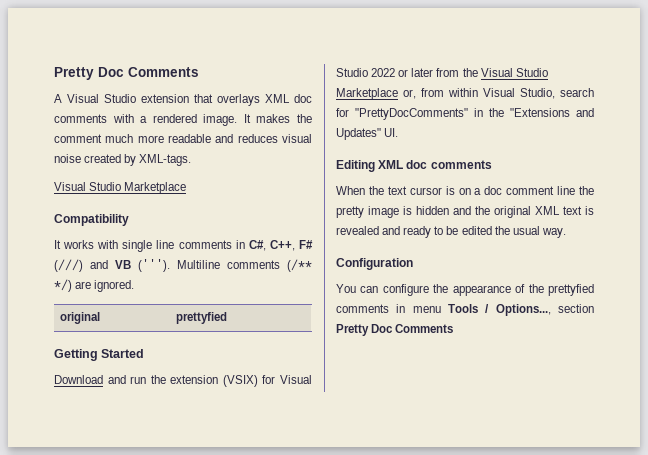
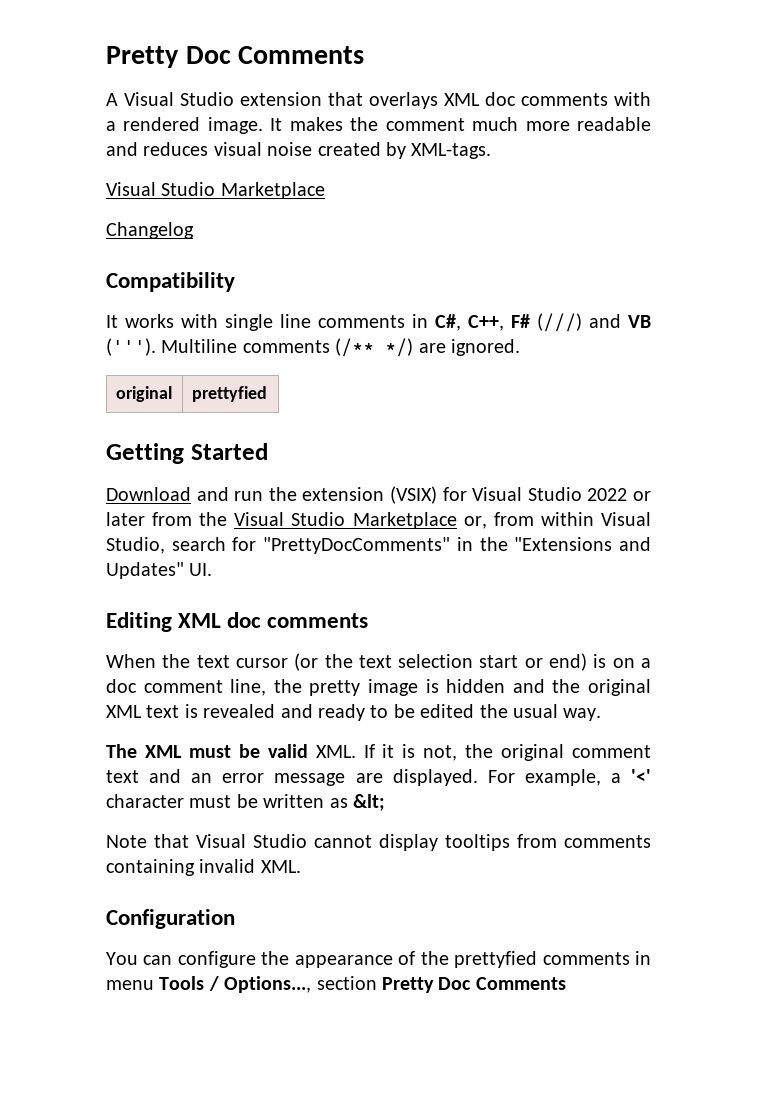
+ Changelog
- When the text cursor is on a doc comment line the pretty image is hidden and the original XML text is revealed and ready to be edited the usual way.
+ When the text cursor (or the text selection start or end) is on a doc comment line, the pretty image is hidden and the original XML text is revealed and ready to be edited the usual way.
+ The XML must be valid XML. If it is not, the original comment text and an error message are displayed. For example, a '<' character must be written as &lt;
+ Note that Visual Studio cannot display tooltips from comments containing invalid XML.

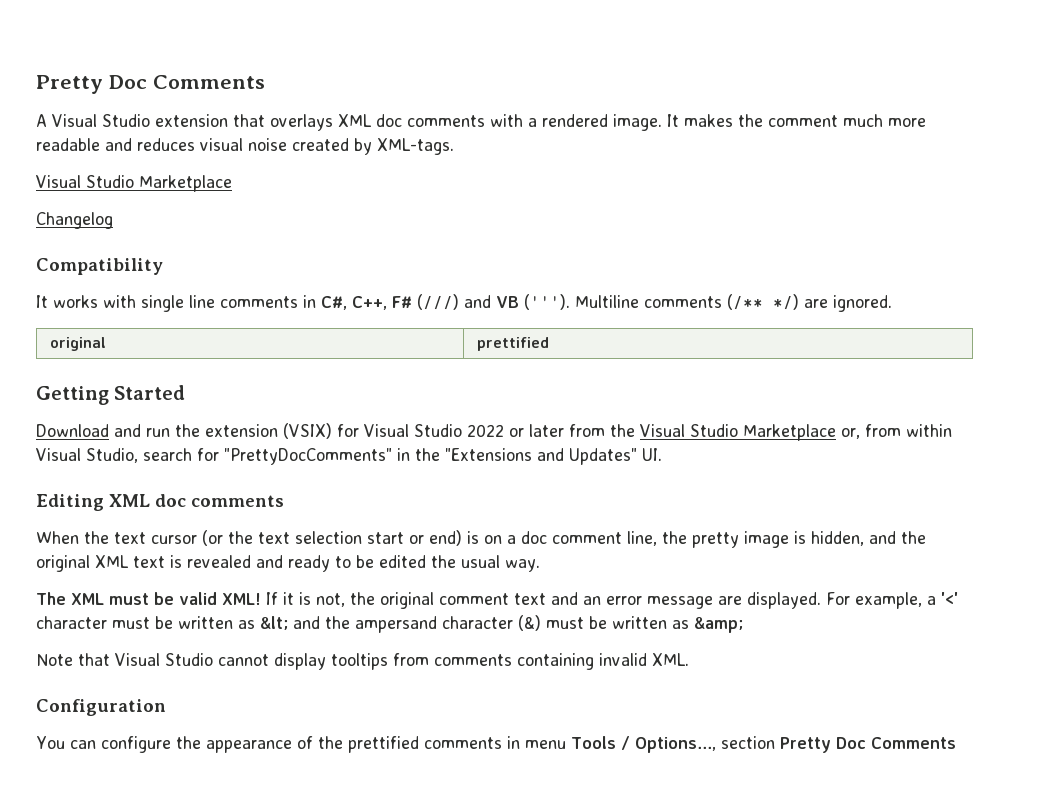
- original | prettyfied
+ original | prettified
- When the text cursor (or the text selection start or end) is on a doc comment line, the pretty image is hidden and the original XML text is revealed and ready to be edited the usual way.
+ When the text cursor (or the text selection start or end) is on a doc comment line, the pretty image is hidden, and the original XML text is revealed and ready to be edited the usual way.
- The XML must be valid XML. If it is not, the original comment text and an error message are displayed.
+ The XML must be valid XML! If it is not, the original comment text and an error message are displayed.
- For example, a '<' character must be written as &lt;
+ For example, a '<' character must be written as &lt; and the ampersand character (&) must be written as &amp;
- You can configure the appearance of the prettyfied comments in menu Tools / Options..., section Pretty Doc Comments
+ You can configure the appearance of the prettified comments in menu Tools / Options..., section Pretty Doc Comments

